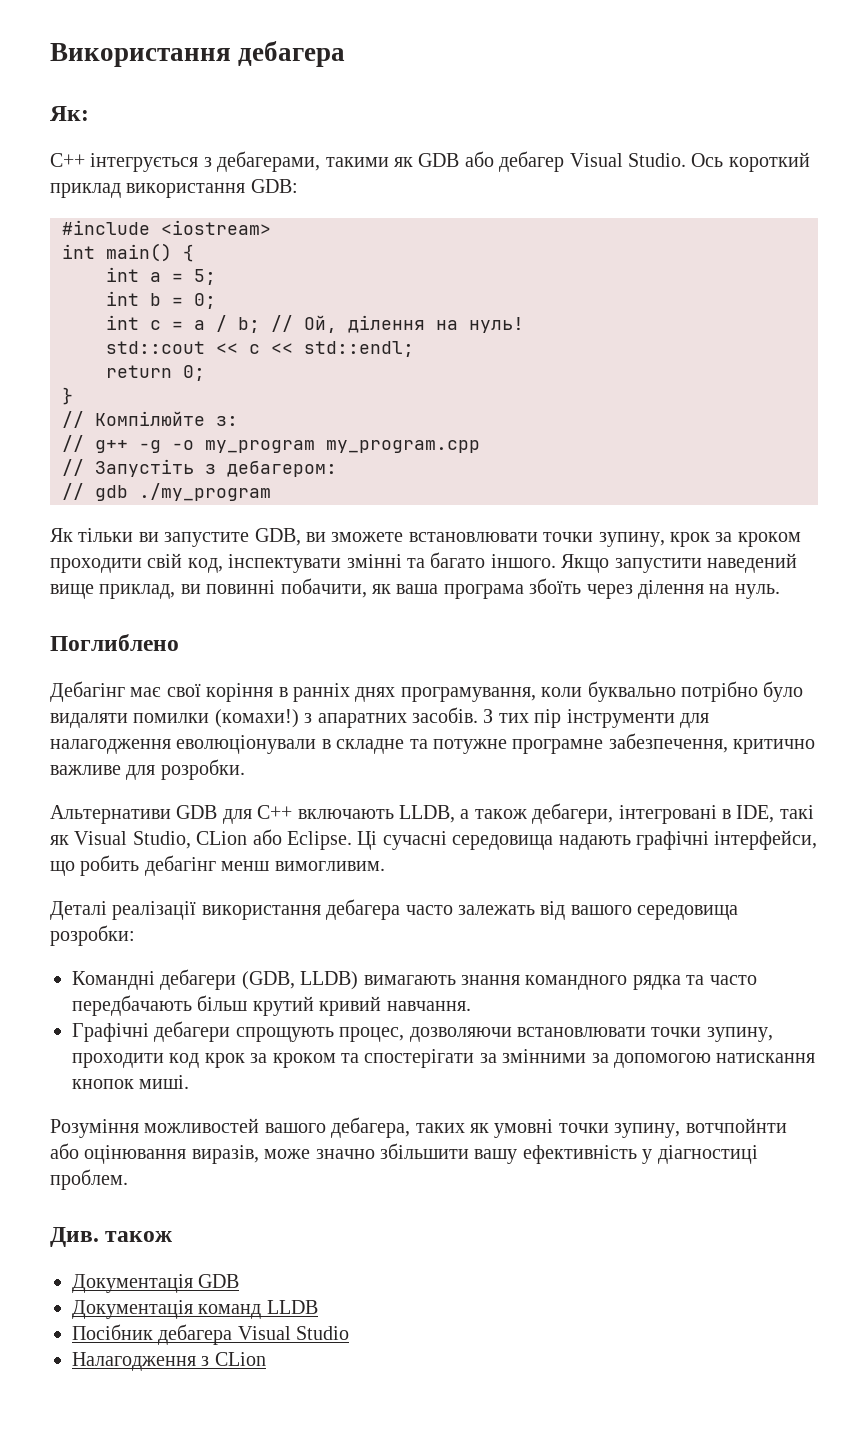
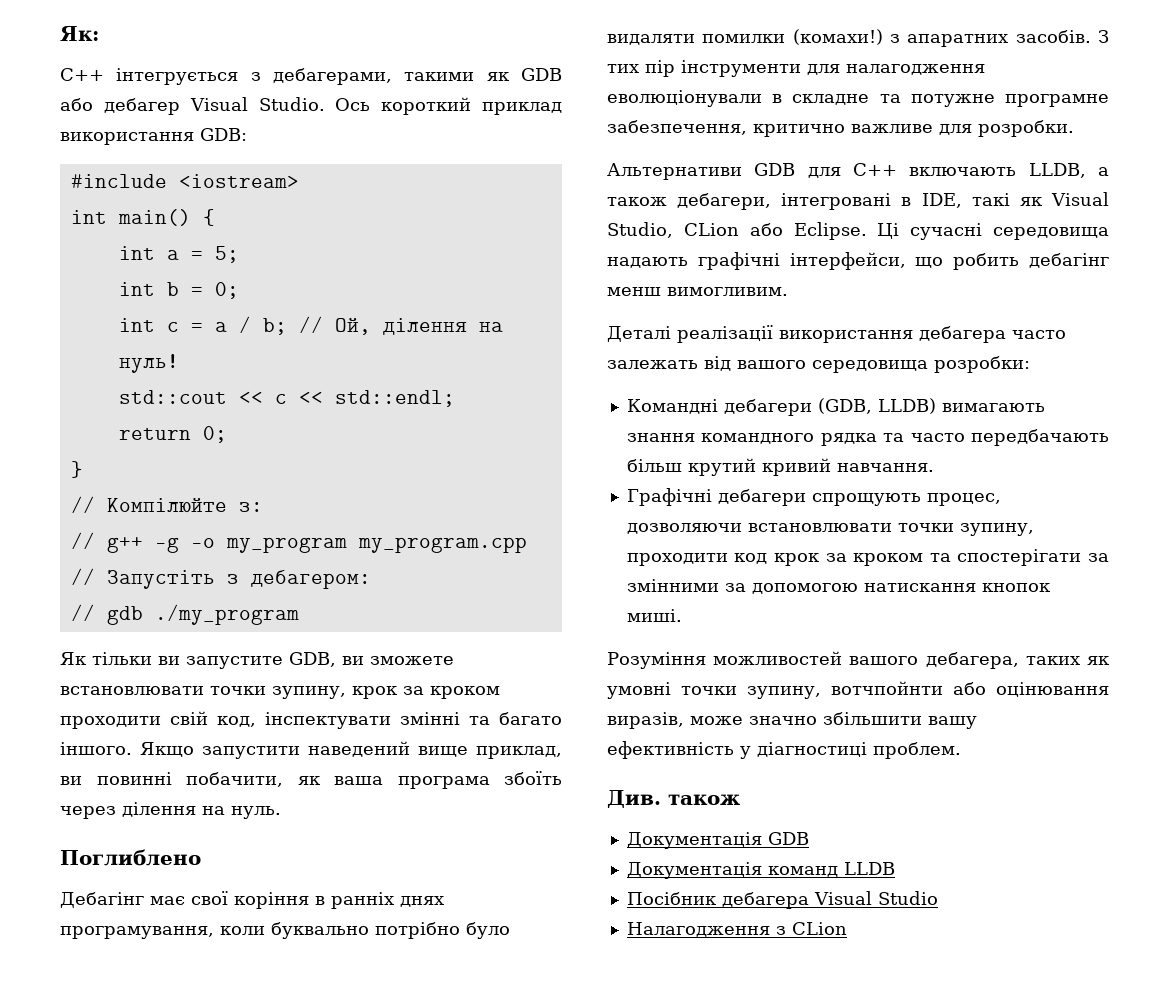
- Використання дебагера

